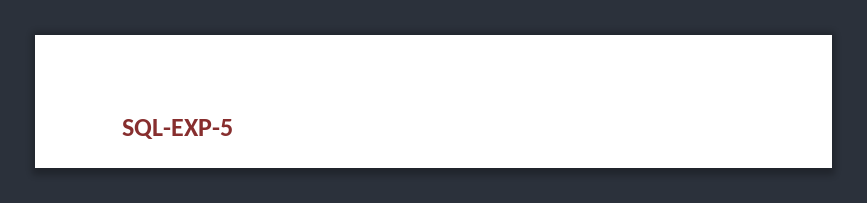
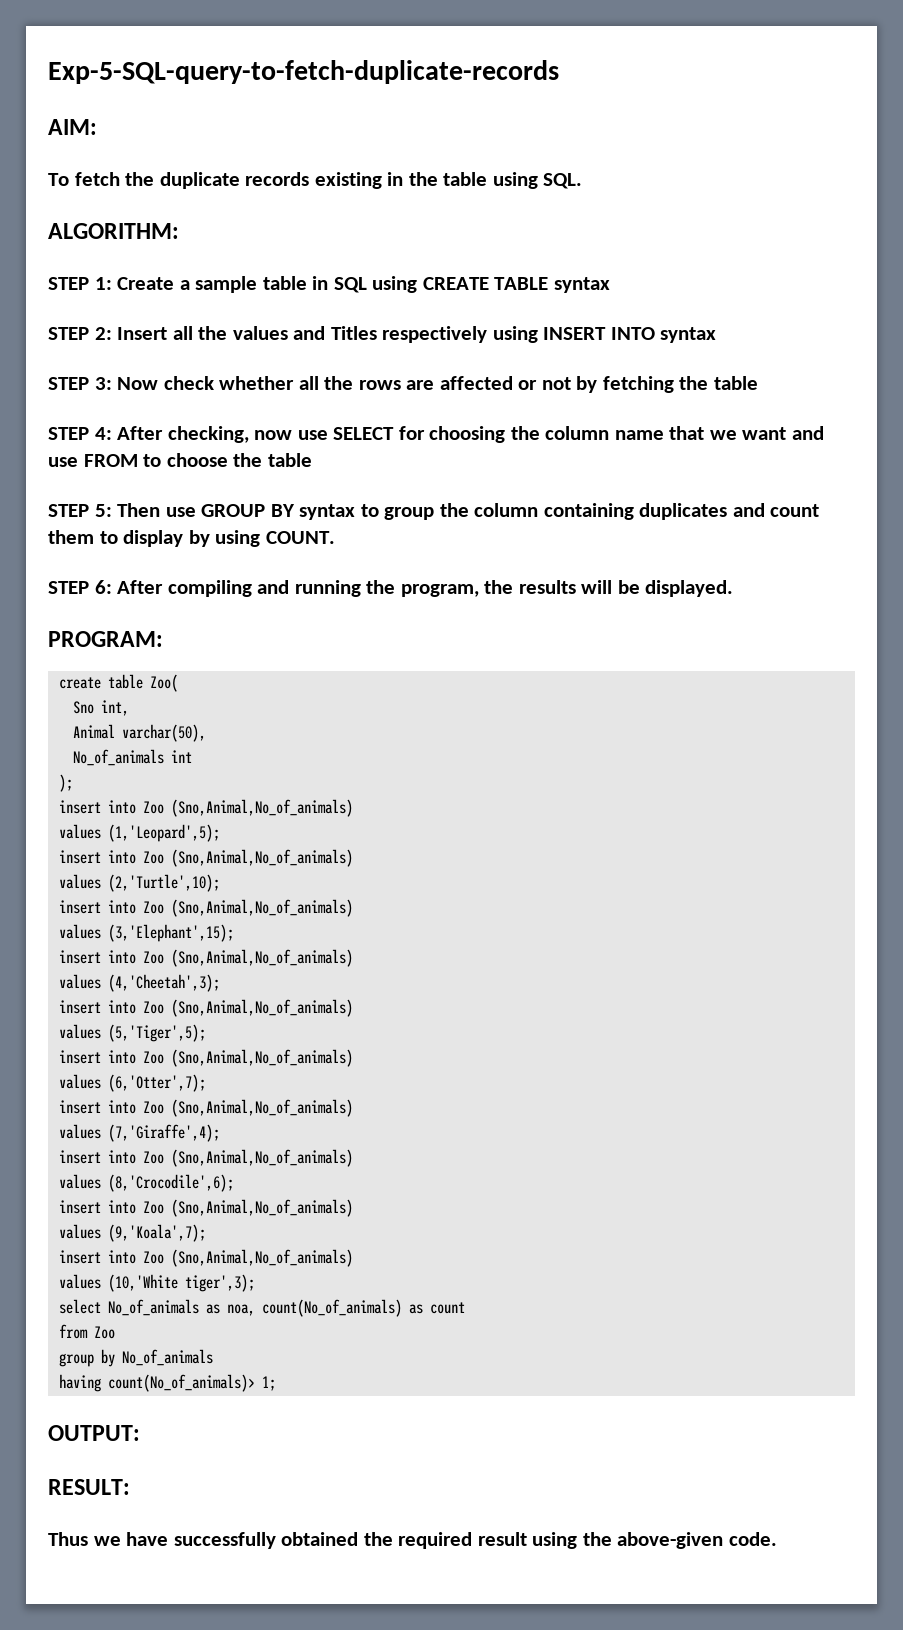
- SQL-EXP-5
+ Exp-5-SQL-query-to-fetch-duplicate-records
+ AIM:
+ To fetch the duplicate records existing in the table using SQL.
+ ALGORITHM:
+ STEP 1: Create a sample table in SQL using CREATE TABLE syntax
+ STEP 2: Insert all the values and Titles respectively using INSERT INTO syntax
+ STEP 3: Now check whether all the rows are affected or not by fetching the table
+ STEP 4: After checking, now use SELECT for choosing the column name that we want and use FROM to choose the table
+ STEP 5: Then use GROUP BY syntax to group the column containing duplicates and count them to display by using COUNT.
+ STEP 6: After compiling and running the program, the results will be displayed.
+ PROGRAM:
+ create table Zoo(
+ Sno int,
+ Animal varchar(50),
+ No_of_animals int
+ );
+ insert into Zoo (Sno,Animal,No_of_animals)
+ values (1,'Leopard',5);
+ insert into Zoo (Sno,Animal,No_of_animals)
+ values (2,'Turtle',10);
+ insert into Zoo (Sno,Animal,No_of_animals)
+ values (3,'Elephant',15);
+ insert into Zoo (Sno,Animal,No_of_animals)
+ values (4,'Cheetah',3);
+ insert into Zoo (Sno,Animal,No_of_animals)
+ values (5,'Tiger',5);
+ insert into Zoo (Sno,Animal,No_of_animals)
+ values (6,'Otter',7);
+ insert into Zoo (Sno,Animal,No_of_animals)
+ values (7,'Giraffe',4);
+ insert into Zoo (Sno,Animal,No_of_animals)
+ values (8,'Crocodile',6);
+ insert into Zoo (Sno,Animal,No_of_animals)
+ values (9,'Koala',7);
+ insert into Zoo (Sno,Animal,No_of_animals)
+ values (10,'White tiger',3);
+ select No_of_animals as noa, count(No_of_animals) as count
+ from Zoo
+ group by No_of_animals
+ having count(No_of_animals)> 1;
+ OUTPUT:
+ RESULT:
+ Thus we have successfully obtained the required result using the above-given code.

